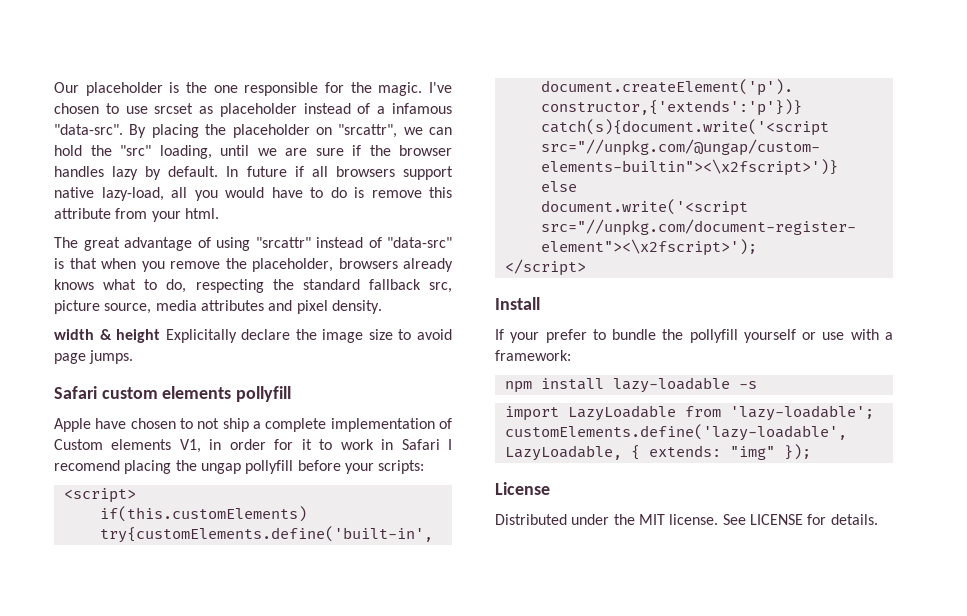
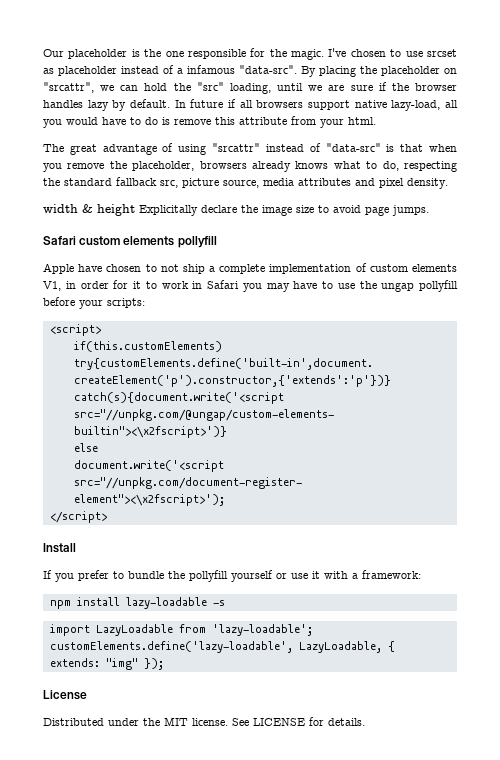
- Apple have chosen to not ship a complete implementation of Custom elements V1, in order for it to work in Safari I recomend placing the ungap pollyfill before your scripts:
+ Apple have chosen to not ship a complete implementation of custom elements V1, in order for it to work in Safari you may have to use the ungap pollyfill before your scripts:
- If your prefer to bundle the pollyfill yourself or use with a framework:
+ If you prefer to bundle the pollyfill yourself or use it with a framework:

